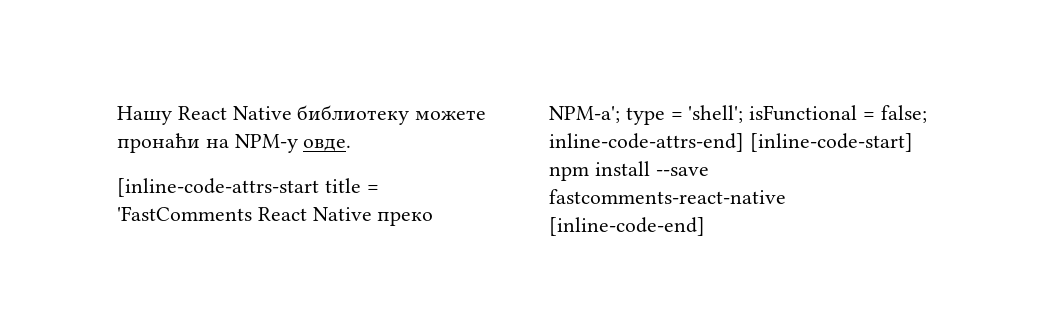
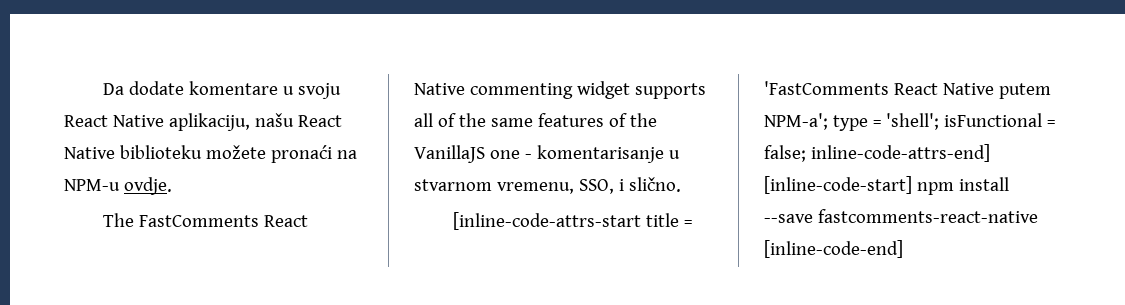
- Нашу React Native библиотеку можете пронаћи на NPM-у овде.
+ Da dodate komentare u svoju React Native aplikaciju, našu React Native biblioteku možete pronaći na NPM-u ovdje.
+ The FastComments React Native commenting widget supports all of the same features of the VanillaJS one - komentarisanje u stvarnom vremenu, SSO, i slično.
- [inline-code-attrs-start title = 'FastComments React Native преко NPM-a'; type = 'shell'; isFunctional = false; inline-code-attrs-end] [inline-code-start] npm install --save fastcomments-react-native [inline-code-end]
+ [inline-code-attrs-start title = 'FastComments React Native putem NPM-a'; type = 'shell'; isFunctional = false; inline-code-attrs-end] [inline-code-start] npm install --save fastcomments-react-native [inline-code-end]

